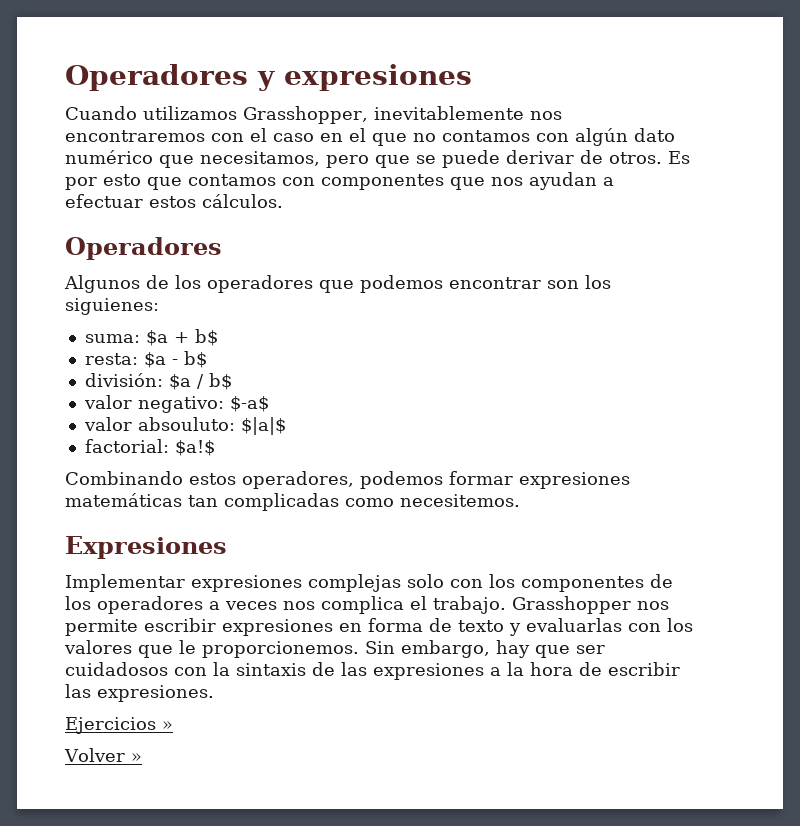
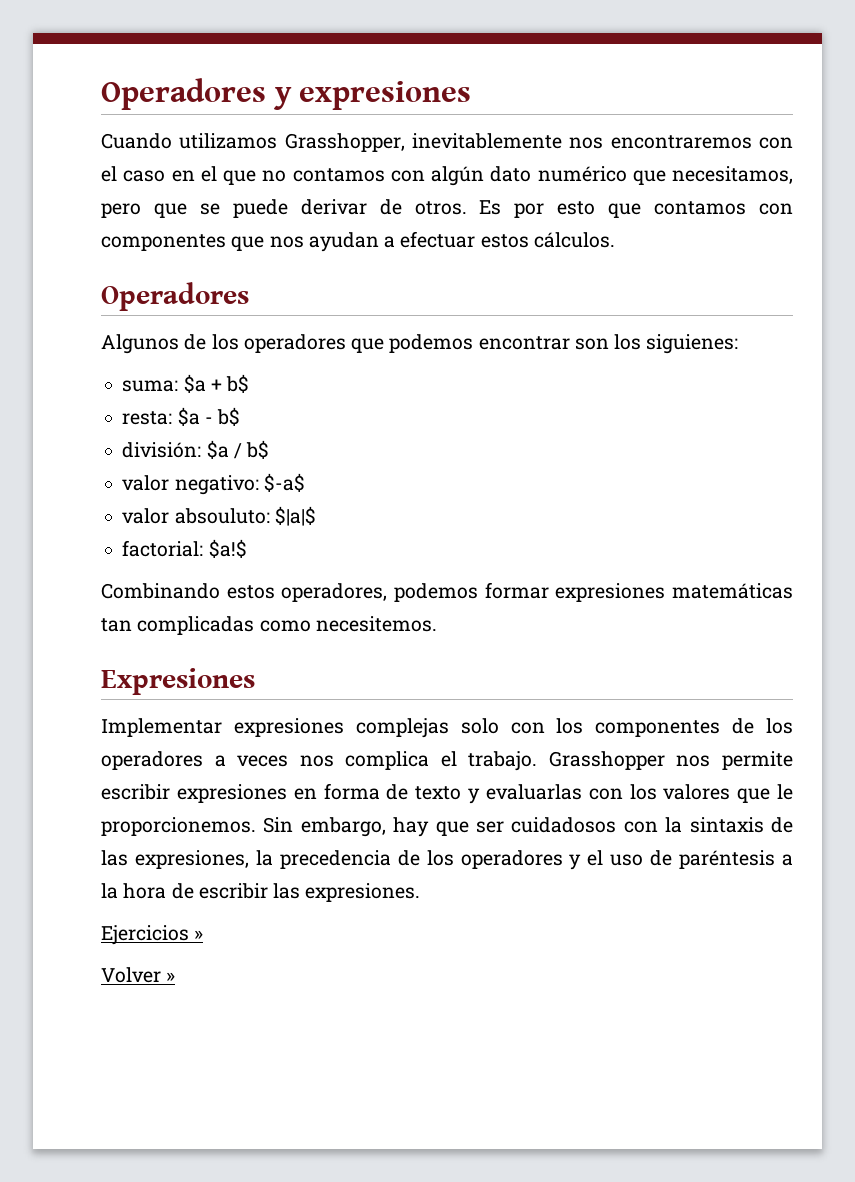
- Sin embargo, hay que ser cuidadosos con la sintaxis de las expresiones a la hora de escribir las expresiones.
+ Sin embargo, hay que ser cuidadosos con la sintaxis de las expresiones, la precedencia de los operadores y el uso de paréntesis a la hora de escribir las expresiones.

